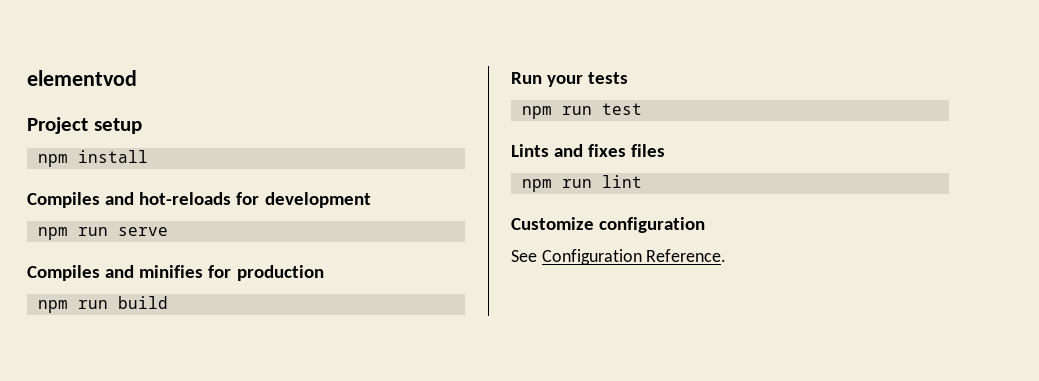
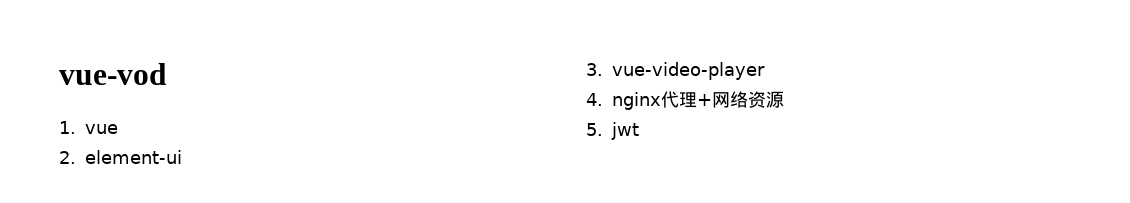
- elementvod
- Project setup
- npm install
- Compiles and hot-reloads for development
- npm run serve
- Compiles and minifies for production
- npm run build
- Run your tests
- npm run test
- Lints and fixes files
- npm run lint
- Customize configuration
- See Configuration Reference.
+ vue-vod
+ 1. vue
+ 2. element-ui
+ 3. vue-video-player
+ 4. nginx代理+网络资源
+ 5. jwt

